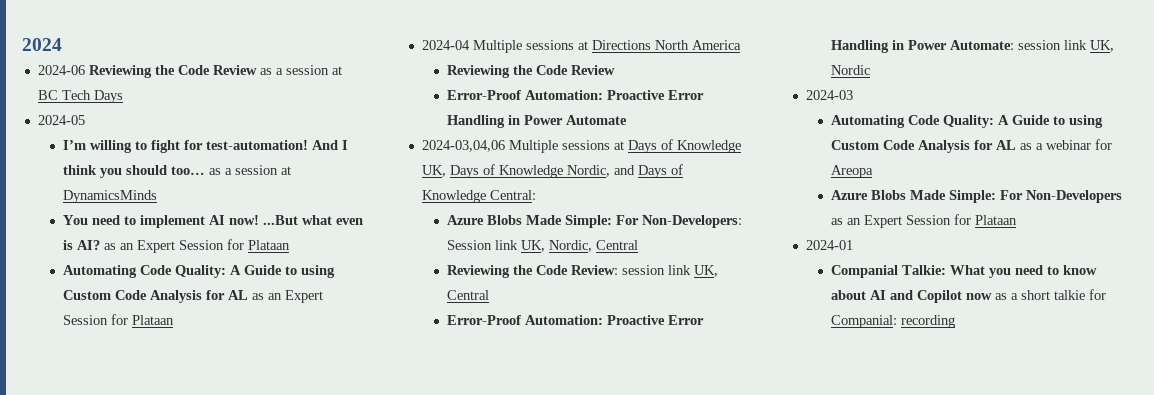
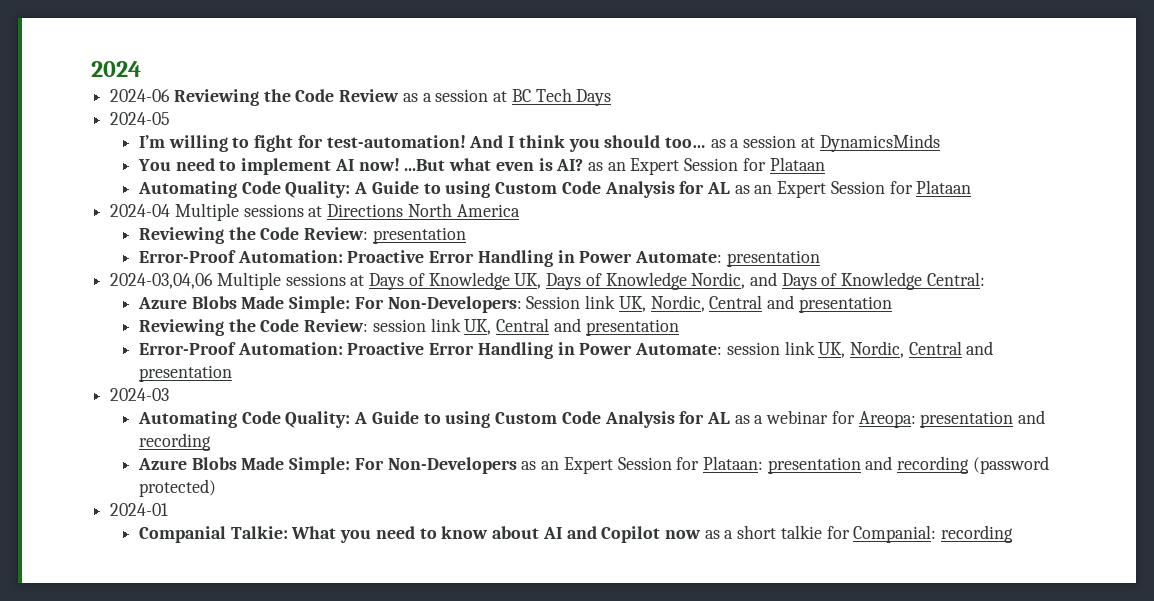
  2024-04 Multiple sessions at Directions North America
- Reviewing the Code Review
- Error-Proof Automation: Proactive Error Handling in Power Automate
+ Reviewing the Code Review: presentation
+ Error-Proof Automation: Proactive Error Handling in Power Automate: presentation
- Azure Blobs Made Simple: For Non-Developers: Session link UK, Nordic, Central
+ Azure Blobs Made Simple: For Non-Developers: Session link UK, Nordic, Central and presentation
- Reviewing the Code Review: session link UK, Central
+ Reviewing the Code Review: session link UK, Central and presentation
- Error-Proof Automation: Proactive Error Handling in Power Automate: session link UK, Nordic
+ Error-Proof Automation: Proactive Error Handling in Power Automate: session link UK, Nordic, Central and presentation
- Automating Code Quality: A Guide to using Custom Code Analysis for AL as a webinar for Areopa
+ Automating Code Quality: A Guide to using Custom Code Analysis for AL as a webinar for Areopa: presentation and recording
- Azure Blobs Made Simple: For Non-Developers as an Expert Session for Plataan
+ Azure Blobs Made Simple: For Non-Developers as an Expert Session for Plataan: presentation and recording (password protected)

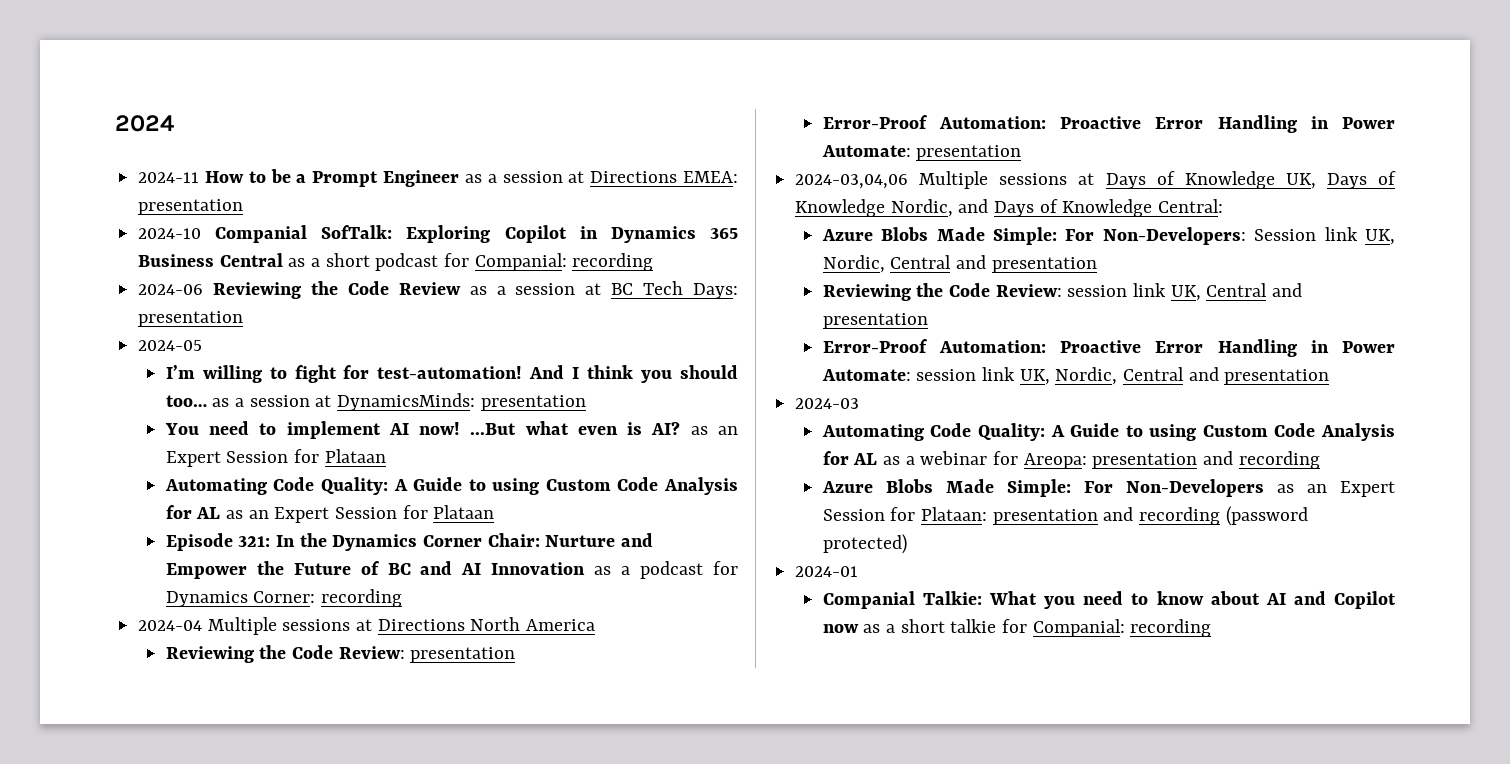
+ 2024-11 How to be a Prompt Engineer as a session at Directions EMEA: presentation
+ 2024-10 Companial SofTalk: Exploring Copilot in Dynamics 365 Business Central as a short podcast for Companial: recording
- 2024-06 Reviewing the Code Review as a session at BC Tech Days
+ 2024-06 Reviewing the Code Review as a session at BC Tech Days: presentation
- And I think you should too… as a session at DynamicsMinds
+ And I think you should too… as a session at DynamicsMinds: presentation
+ Episode 321: In the Dynamics Corner Chair: Nurture and Empower the Future of BC and AI Innovation as a podcast for Dynamics Corner: recording

